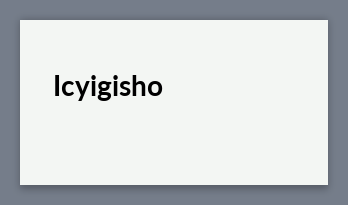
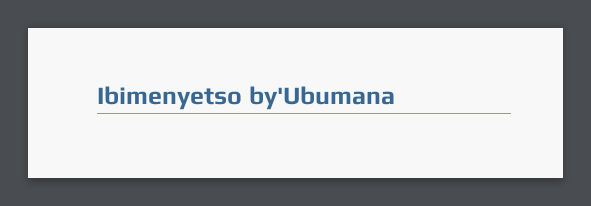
- Icyigisho
+ Ibimenyetso by'Ubumana

